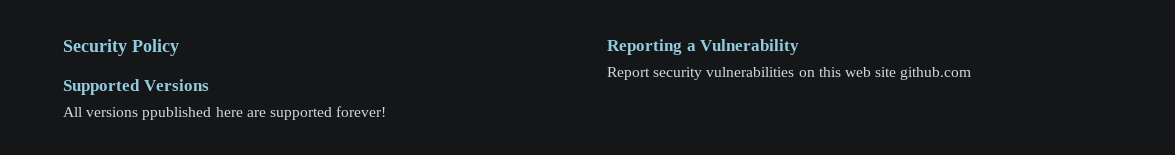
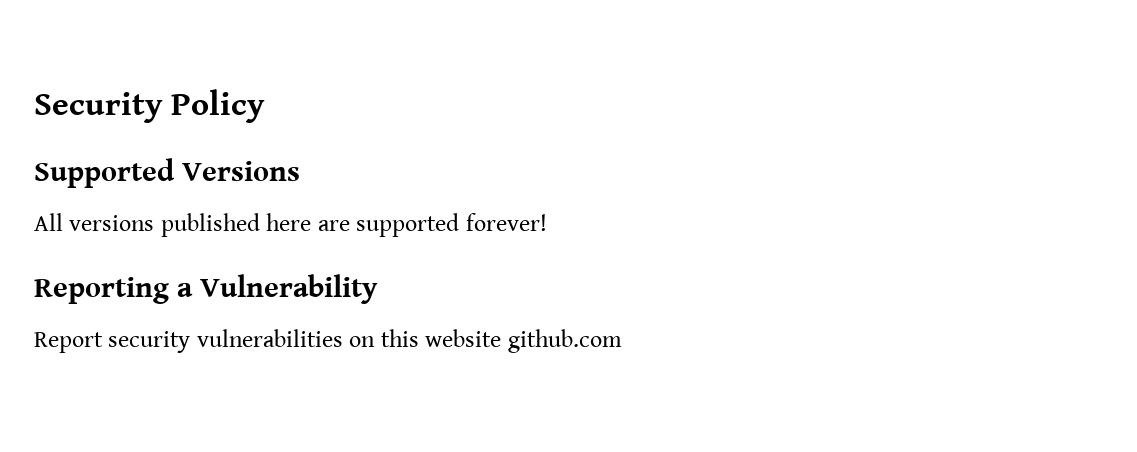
- All versions ppublished here are supported forever!
+ All versions published here are supported forever!
- Report security vulnerabilities on this web site github.com
+ Report security vulnerabilities on this website github.com

